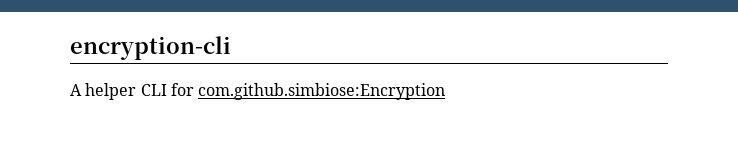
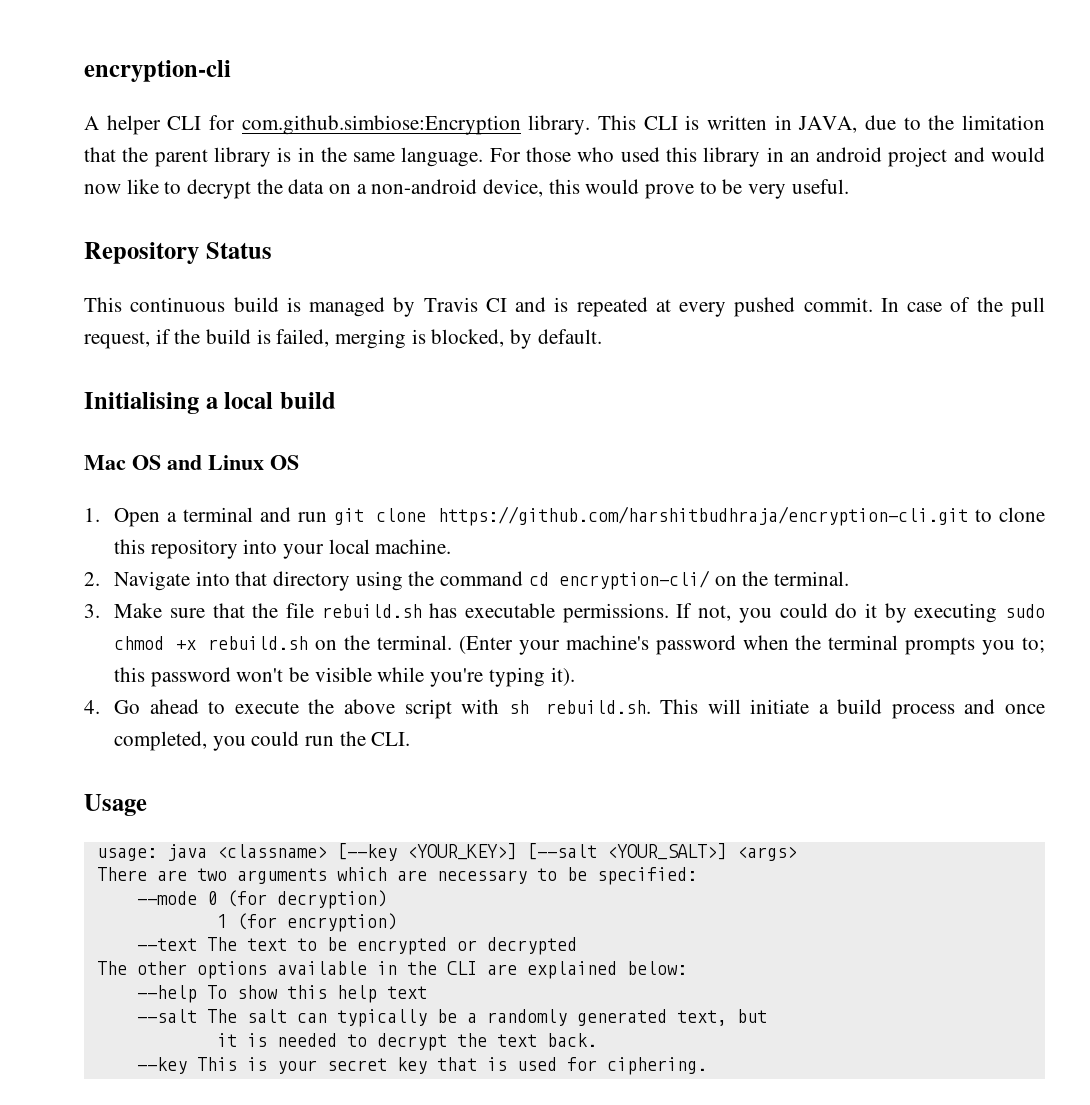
- A helper CLI for com.github.simbiose:Encryption
+ A helper CLI for com.github.simbiose:Encryption library. This CLI is written in JAVA, due to the limitation that the parent library is in the same language. For those who used this library in an android project and would now like to decrypt the data on a non-android device, this would prove to be very useful.
+ Repository Status
+ This continuous build is managed by Travis CI and is repeated at every pushed commit. In case of the pull request, if the build is failed, merging is blocked, by default.
+ Initialising a local build
+ Mac OS and Linux OS
+ 1. Open a terminal and run git clone https://github.com/harshitbudhraja/encryption-cli.git to clone this repository into your local machine.
+ 2. Navigate into that directory using the command cd encryption-cli/ on the terminal.
+ 3. Make sure that the file rebuild.sh has executable permissions. If not, you could do it by executing sudo chmod +x rebuild.sh on the terminal. (Enter your machine's password when the terminal prompts you to; this password won't be visible while you're typing it).
+ 4. Go ahead to execute the above script with sh rebuild.sh. This will initiate a build process and once completed, you could run the CLI.
+ Usage
+ usage: java <classname> [--key <YOUR_KEY>] [--salt <YOUR_SALT>] <args>
+ There are two arguments which are necessary to be specified:
+ --mode 0 (for decryption)
+ 1 (for encryption)
+ --text The text to be encrypted or decrypted
+ The other options available in the CLI are explained below:
+ --help To show this help text
+ --salt The salt can typically be a randomly generated text, but
+ it is needed to decrypt the text back.
+ --key This is your secret key that is used for ciphering.

